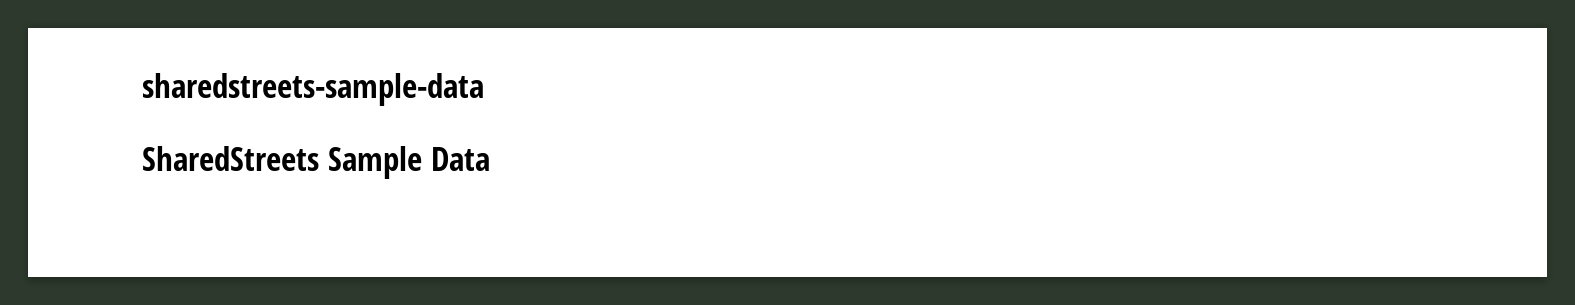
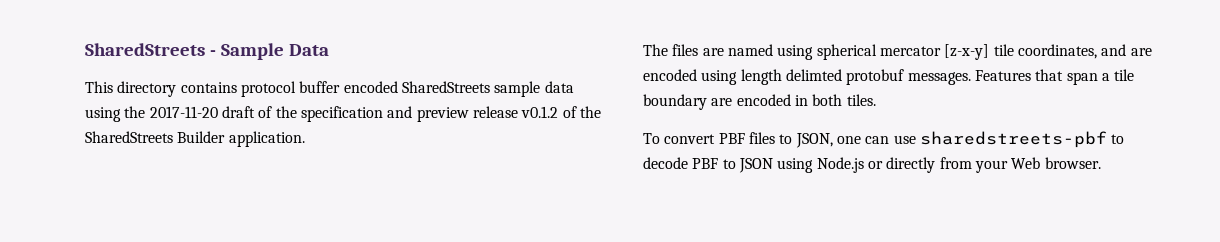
- sharedstreets-sample-data
- SharedStreets Sample Data
+ SharedStreets - Sample Data
+ This directory contains protocol buffer encoded SharedStreets sample data using the 2017-11-20 draft of the specification and preview release v0.1.2 of the SharedStreets Builder application.
+ The files are named using spherical mercator [z-x-y] tile coordinates, and are encoded using length delimted protobuf messages. Features that span a tile boundary are encoded in both tiles.
+ To convert PBF files to JSON, one can use sharedstreets-pbf to decode PBF to JSON using Node.js or directly from your Web browser.

